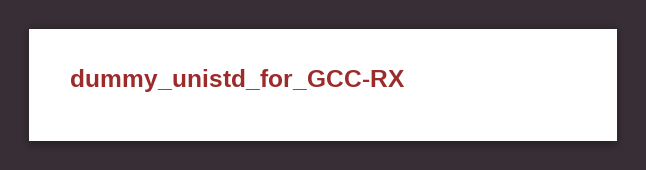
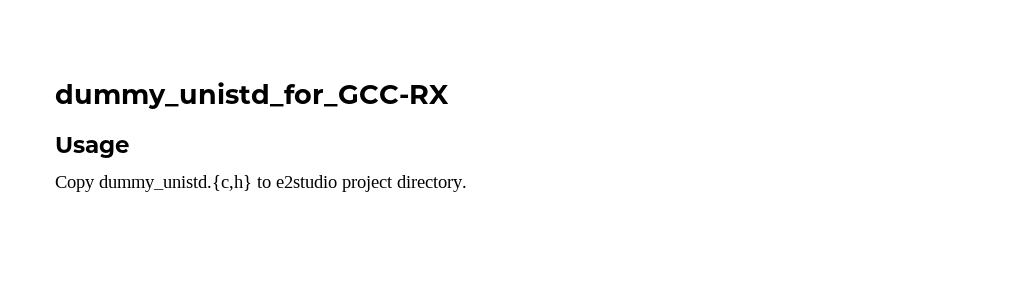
+ Usage
+ Copy dummy_unistd.{c,h} to e2studio project directory.

